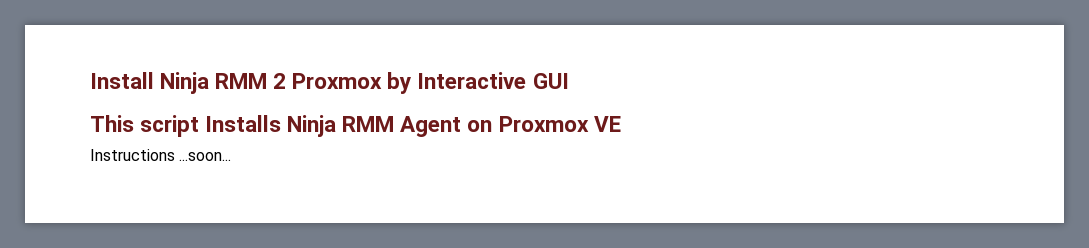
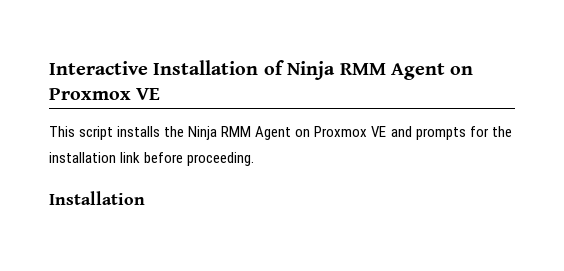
- Install Ninja RMM 2 Proxmox by Interactive GUI
- This script Installs Ninja RMM Agent on Proxmox VE
+ Interactive Installation of Ninja RMM Agent on Proxmox VE
- Instructions ...soon...
+ This script installs the Ninja RMM Agent on Proxmox VE and prompts for the installation link before proceeding.
+ Installation

